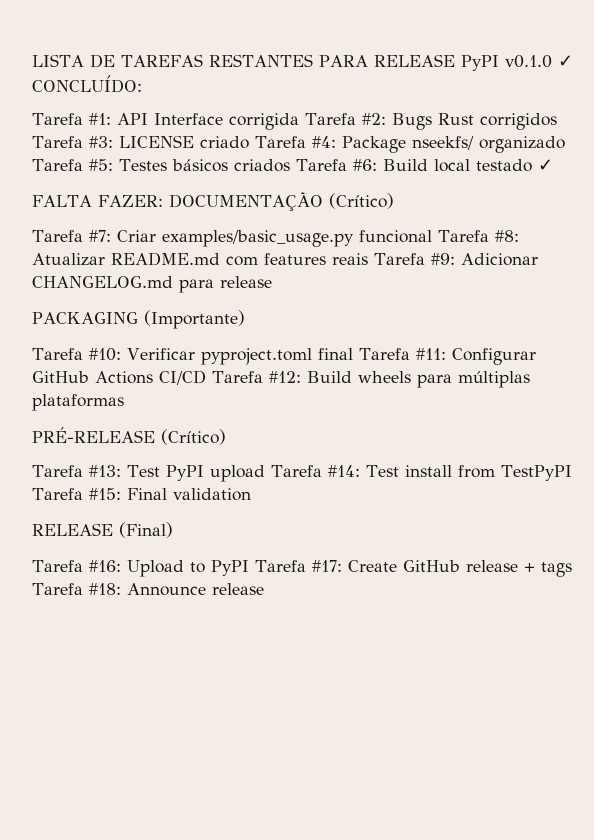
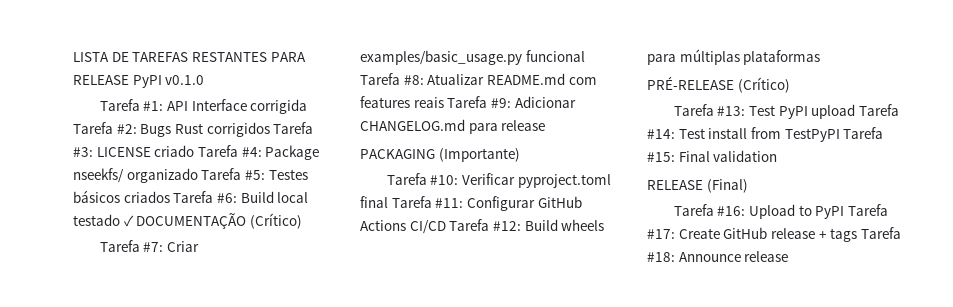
- LISTA DE TAREFAS RESTANTES PARA RELEASE PyPI v0.1.0 ✓ CONCLUÍDO:
+ LISTA DE TAREFAS RESTANTES PARA RELEASE PyPI v0.1.0
- Tarefa #1: API Interface corrigida Tarefa #2: Bugs Rust corrigidos Tarefa #3: LICENSE criado Tarefa #4: Package nseekfs/ organizado Tarefa #5: Testes básicos criados Tarefa #6: Build local testado ✓
- FALTA FAZER: DOCUMENTAÇÃO (Crítico)
+ Tarefa #1: API Interface corrigida Tarefa #2: Bugs Rust corrigidos Tarefa #3: LICENSE criado Tarefa #4: Package nseekfs/ organizado Tarefa #5: Testes básicos criados Tarefa #6: Build local testado ✓ DOCUMENTAÇÃO (Crítico)

